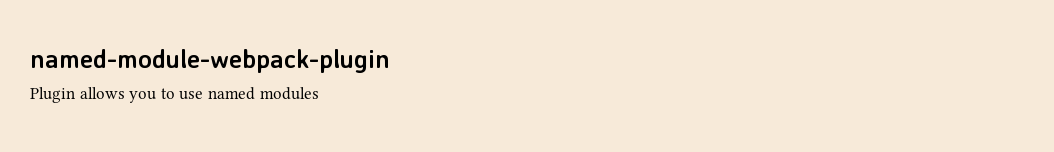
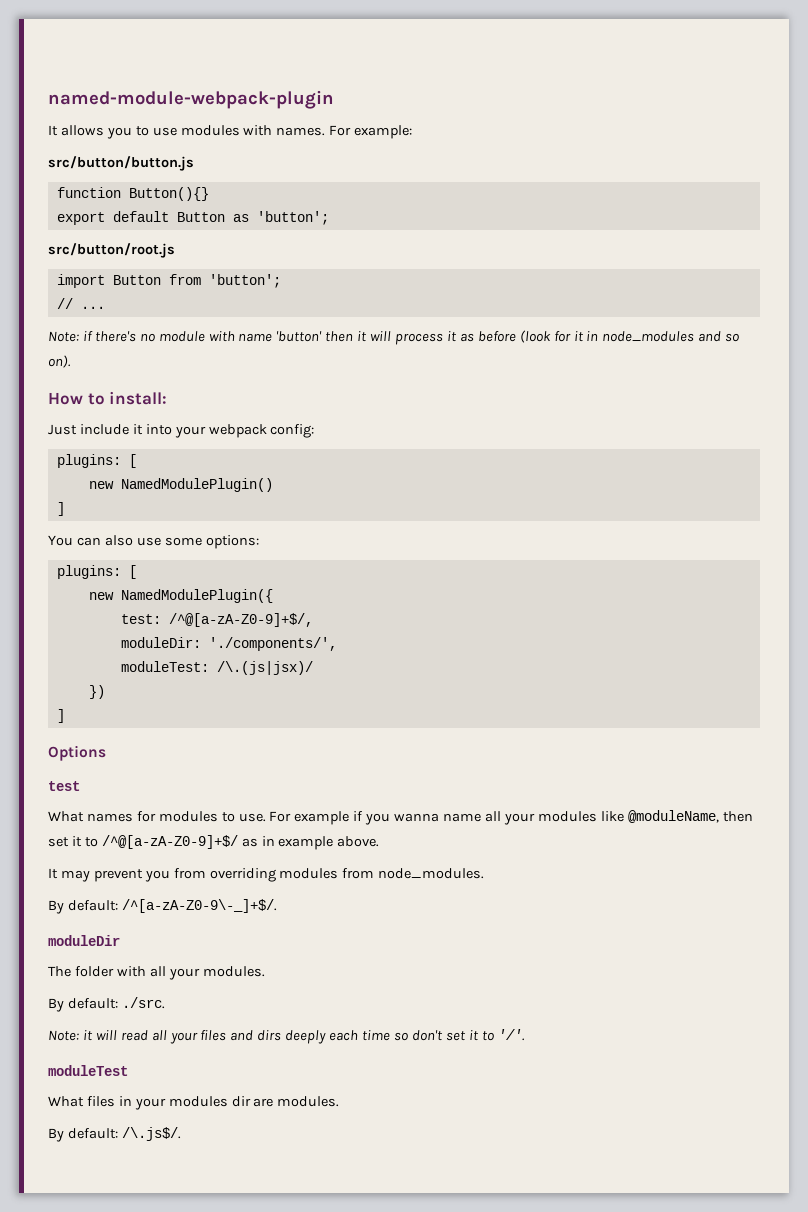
- Plugin allows you to use named modules
+ It allows you to use modules with names. For example:
+ src/button/button.js
+ function Button(){}
+ export default Button as 'button';
+ src/button/root.js
+ import Button from 'button';
+ // ...
+ Note: if there's no module with name 'button' then it will process it as before (look for it in node_modules and so on).
+ How to install:
+ Just include it into your webpack config:
+ plugins: [
+ new NamedModulePlugin()
+ ]
+ You can also use some options:
+ plugins: [
+ new NamedModulePlugin({
+ test: /^@[a-zA-Z0-9]+$/,
+ moduleDir: './components/',
+ moduleTest: /\.(js|jsx)/
+ })
+ ]
+ Options
+ test
+ What names for modules to use. For example if you wanna name all your modules like @moduleName, then set it to /^@[a-zA-Z0-9]+$/ as in example above.
+ It may prevent you from overriding modules from node_modules.
+ By default: /^[a-zA-Z0-9\-_]+$/.
+ moduleDir
+ The folder with all your modules.
+ By default: ./src.
+ Note: it will read all your files and dirs deeply each time so don't set it to '/'.
+ moduleTest
+ What files in your modules dir are modules.
+ By default: /\.js$/.

